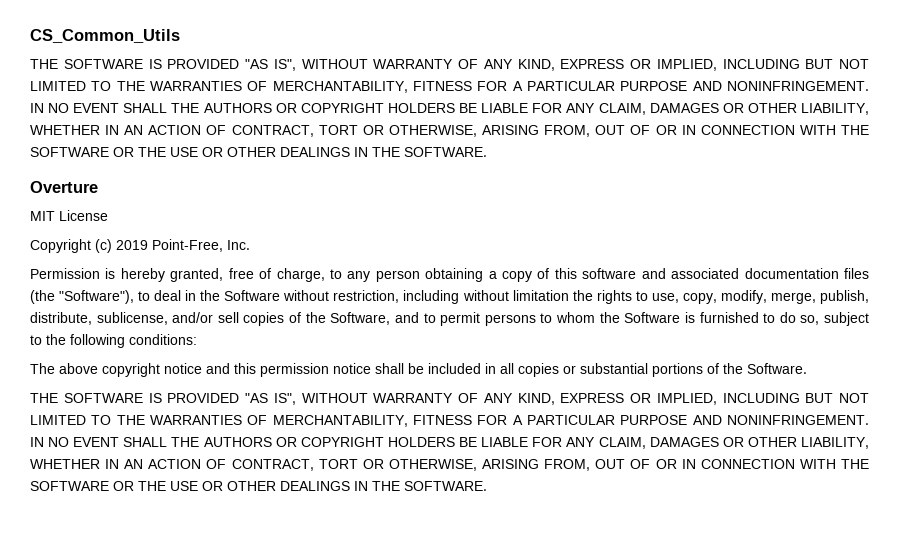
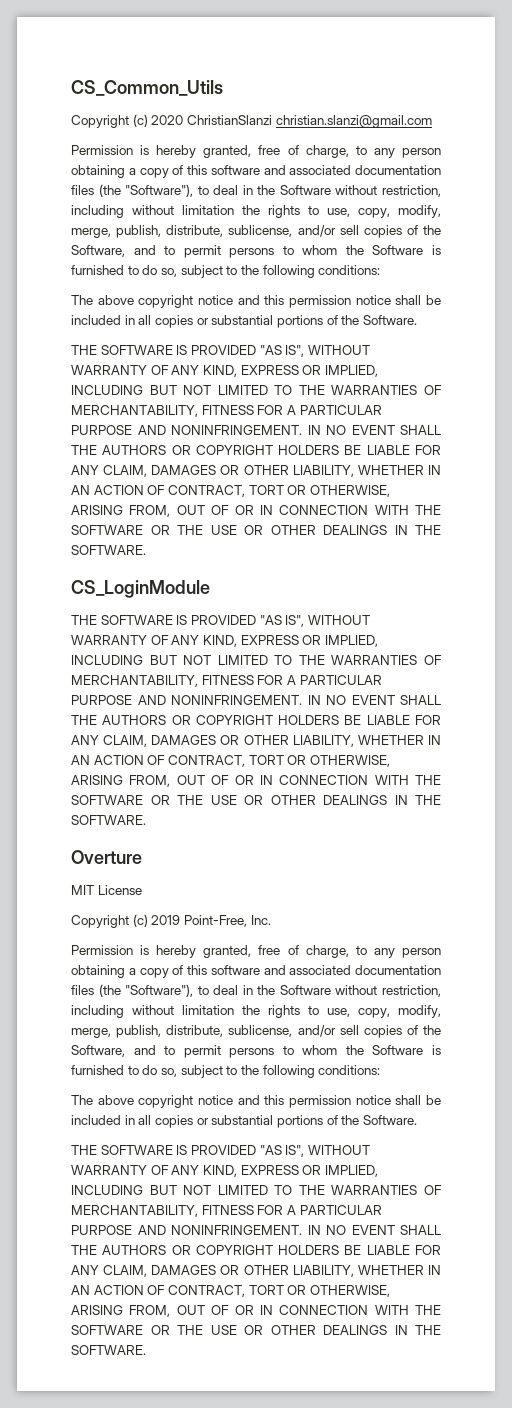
+ Copyright (c) 2020 ChristianSlanzi christian.slanzi@gmail.com
+ Permission is hereby granted, free of charge, to any person obtaining a copy of this software and associated documentation files (the "Software"), to deal in the Software without restriction, including without limitation the rights to use, copy, modify, merge, publish, distribute, sublicense, and/or sell copies of the Software, and to permit persons to whom the Software is furnished to do so, subject to the following conditions:
+ The above copyright notice and this permission notice shall be included in all copies or substantial portions of the Software.
+ THE SOFTWARE IS PROVIDED "AS IS", WITHOUT WARRANTY OF ANY KIND, EXPRESS OR IMPLIED, INCLUDING BUT NOT LIMITED TO THE WARRANTIES OF MERCHANTABILITY, FITNESS FOR A PARTICULAR PURPOSE AND NONINFRINGEMENT. IN NO EVENT SHALL THE AUTHORS OR COPYRIGHT HOLDERS BE LIABLE FOR ANY CLAIM, DAMAGES OR OTHER LIABILITY, WHETHER IN AN ACTION OF CONTRACT, TORT OR OTHERWISE, ARISING FROM, OUT OF OR IN CONNECTION WITH THE SOFTWARE OR THE USE OR OTHER DEALINGS IN THE SOFTWARE.
+ CS_LoginModule

